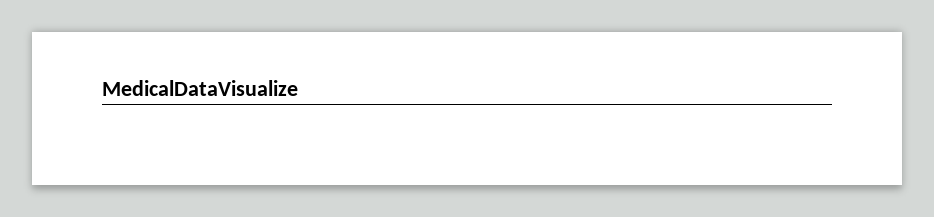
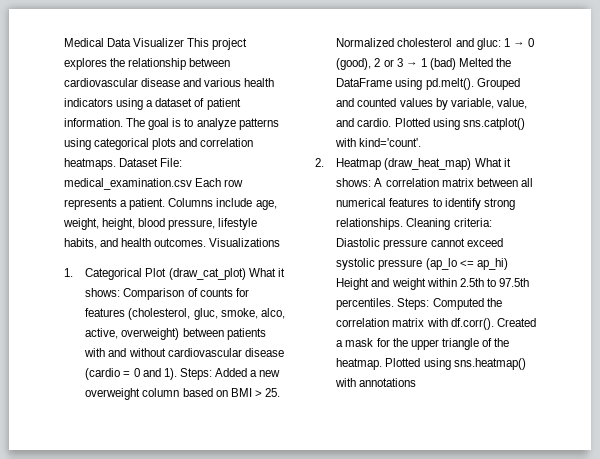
- MedicalDataVisualize
+ Medical Data Visualizer This project explores the relationship between cardiovascular disease and various health indicators using a dataset of patient information. The goal is to analyze patterns using categorical plots and correlation heatmaps. Dataset File: medical_examination.csv Each row represents a patient. Columns include age, weight, height, blood pressure, lifestyle habits, and health outcomes. Visualizations
+ 1. Categorical Plot (draw_cat_plot) What it shows: Comparison of counts for features (cholesterol, gluc, smoke, alco, active, overweight) between patients with and without cardiovascular disease (cardio = 0 and 1). Steps: Added a new overweight column based on BMI > 25. Normalized cholesterol and gluc: 1 → 0 (good), 2 or 3 → 1 (bad) Melted the DataFrame using pd.melt(). Grouped and counted values by variable, value, and cardio. Plotted using sns.catplot() with kind='count'.
+ 2. Heatmap (draw_heat_map) What it shows: A correlation matrix between all numerical features to identify strong relationships. Cleaning criteria: Diastolic pressure cannot exceed systolic pressure (ap_lo <= ap_hi) Height and weight within 2.5th to 97.5th percentiles. Steps: Computed the correlation matrix with df.corr(). Created a mask for the upper triangle of the heatmap. Plotted using sns.heatmap() with annotations

